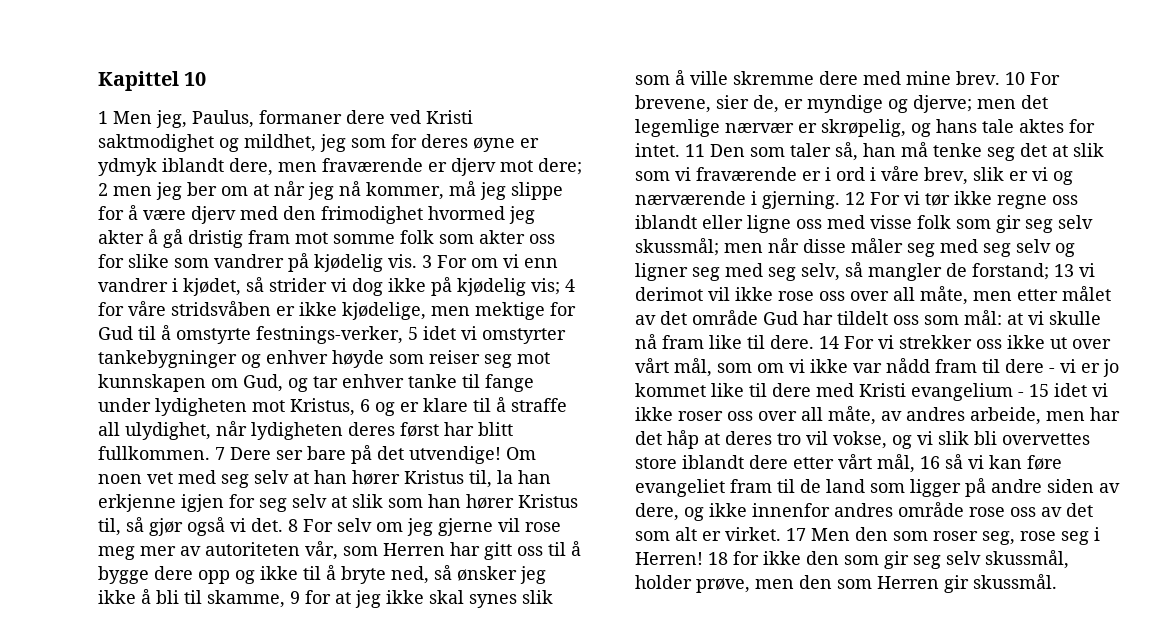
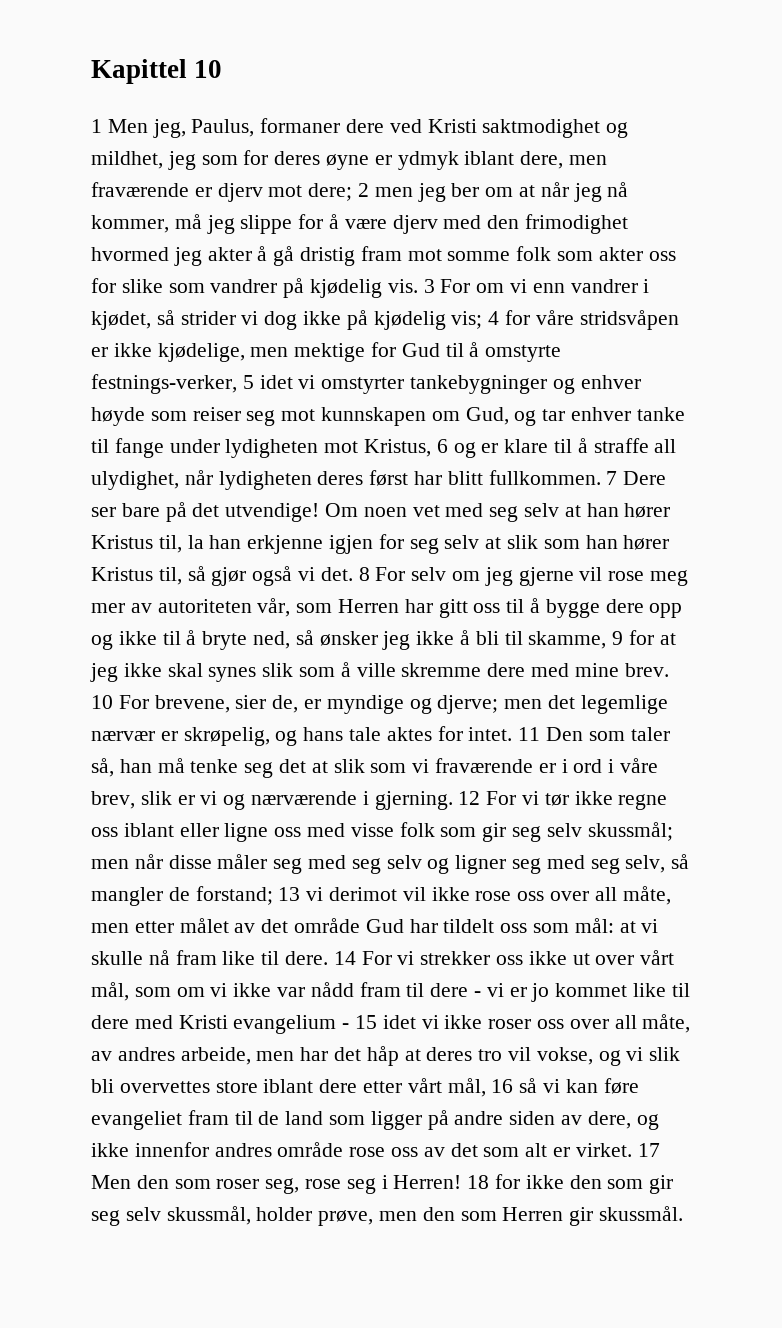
- 1 Men jeg, Paulus, formaner dere ved Kristi saktmodighet og mildhet, jeg som for deres øyne er ydmyk iblandt dere, men fraværende er djerv mot dere;
+ 1 Men jeg, Paulus, formaner dere ved Kristi saktmodighet og mildhet, jeg som for deres øyne er ydmyk iblant dere, men fraværende er djerv mot dere;
- 4 for våre stridsvåben er ikke kjødelige, men mektige for Gud til å omstyrte festnings-verker, 5 idet vi omstyrter tankebygninger og enhver høyde som reiser seg mot kunnskapen om Gud, og tar enhver tanke til fange under lydigheten mot Kristus, 6 og er klare til å straffe all ulydighet, når lydigheten deres først har blitt fullkommen.
+ 4 for våre stridsvåpen er ikke kjødelige, men mektige for Gud til å omstyrte festnings-verker, 5 idet vi omstyrter tankebygninger og enhver høyde som reiser seg mot kunnskapen om Gud, og tar enhver tanke til fange under lydigheten mot Kristus, 6 og er klare til å straffe all ulydighet, når lydigheten deres først har blitt fullkommen.
- 12 For vi tør ikke regne oss iblandt eller ligne oss med visse folk som gir seg selv skussmål;
+ 12 For vi tør ikke regne oss iblant eller ligne oss med visse folk som gir seg selv skussmål;
- 14 For vi strekker oss ikke ut over vårt mål, som om vi ikke var nådd fram til dere - vi er jo kommet like til dere med Kristi evangelium - 15 idet vi ikke roser oss over all måte, av andres arbeide, men har det håp at deres tro vil vokse, og vi slik bli overvettes store iblandt dere etter vårt mål, 16 så vi kan føre evangeliet fram til de land som ligger på andre siden av dere, og ikke innenfor andres område rose oss av det som alt er virket.
+ 14 For vi strekker oss ikke ut over vårt mål, som om vi ikke var nådd fram til dere - vi er jo kommet like til dere med Kristi evangelium - 15 idet vi ikke roser oss over all måte, av andres arbeide, men har det håp at deres tro vil vokse, og vi slik bli overvettes store iblant dere etter vårt mål, 16 så vi kan føre evangeliet fram til de land som ligger på andre siden av dere, og ikke innenfor andres område rose oss av det som alt er virket.

